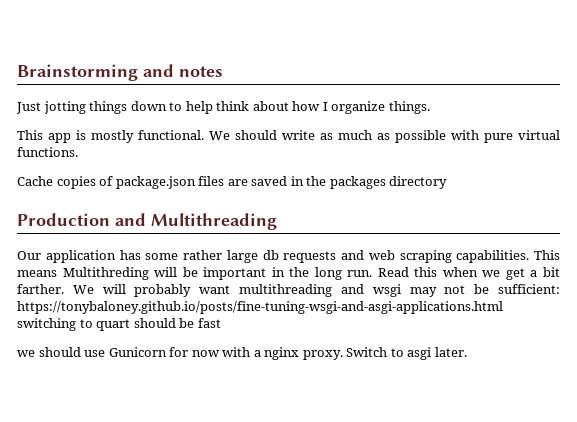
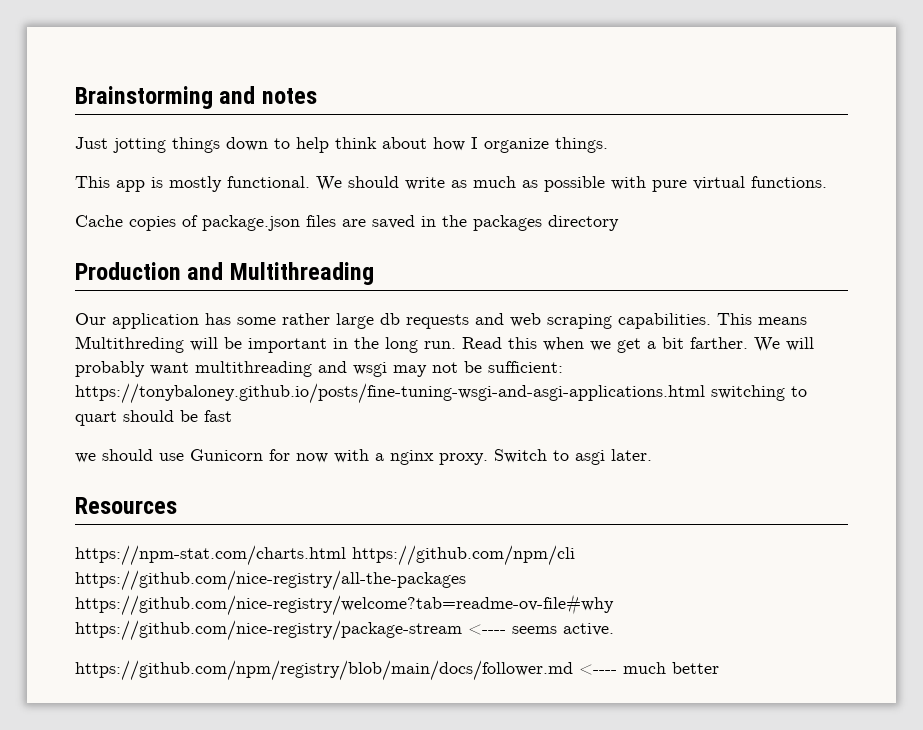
+ Resources
+ https://npm-stat.com/charts.html https://github.com/npm/cli https://github.com/nice-registry/all-the-packages https://github.com/nice-registry/welcome?tab=readme-ov-file#why https://github.com/nice-registry/package-stream <---- seems active.
+ https://github.com/npm/registry/blob/main/docs/follower.md <---- much better

